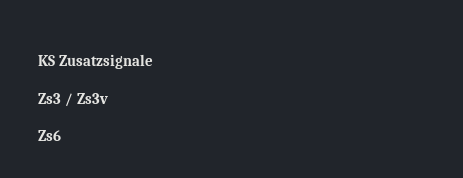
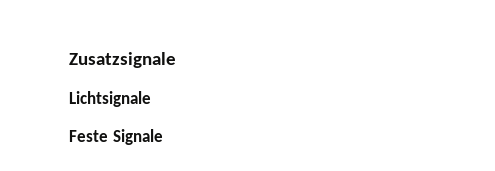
- KS Zusatzsignale
+ Zusatzsignale
- Zs3 / Zs3v
- Zs6
+ Lichtsignale
+ Feste Signale

